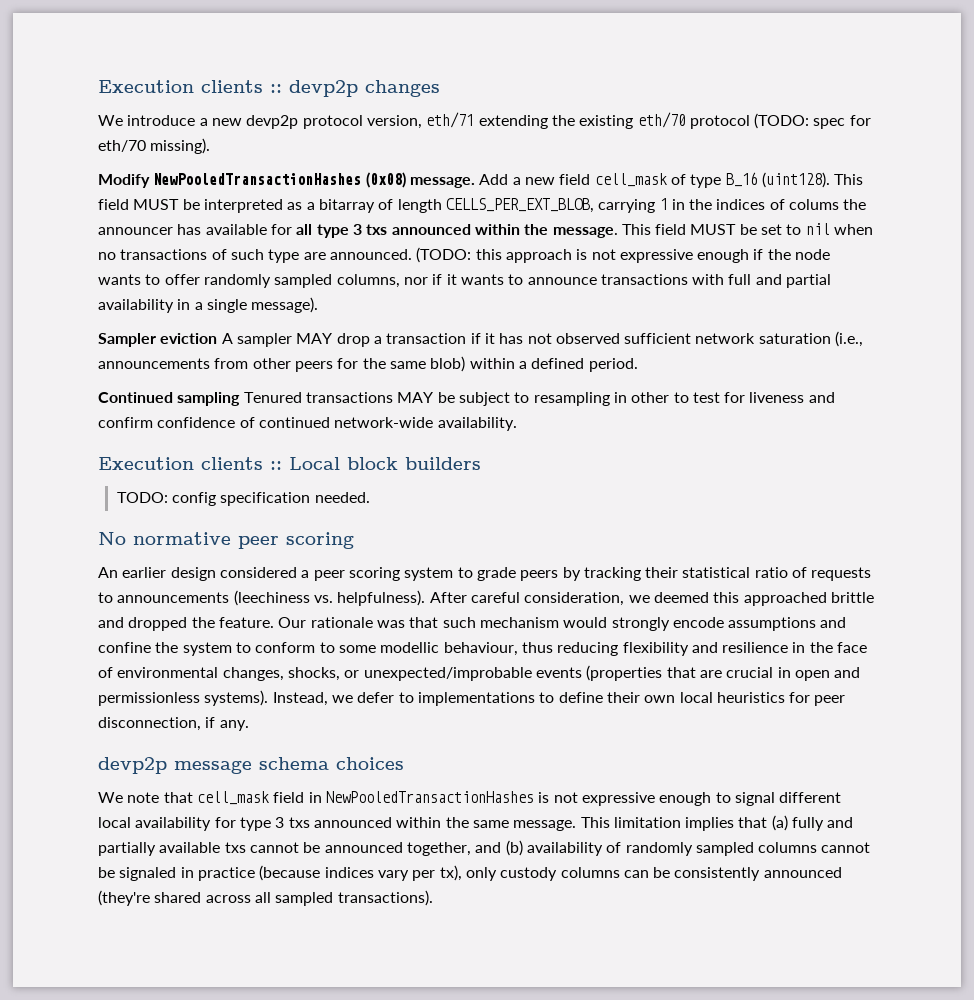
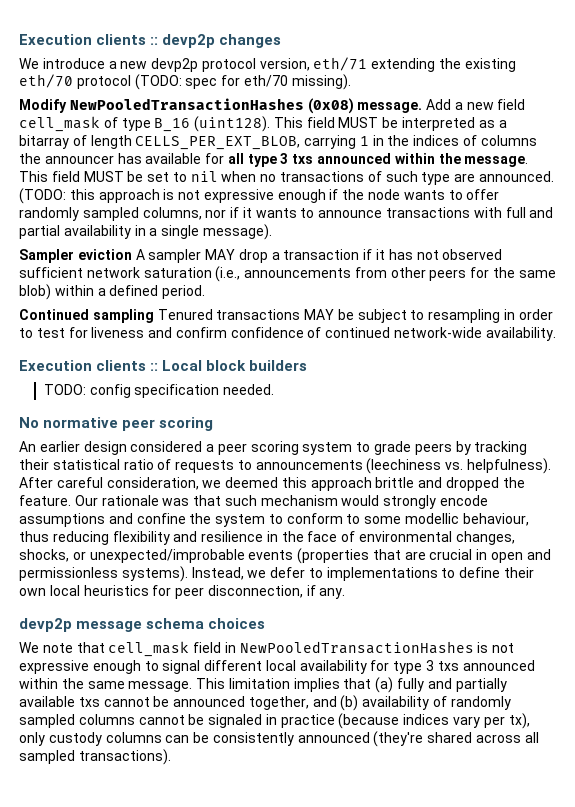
- This field MUST be interpreted as a bitarray of length CELLS_PER_EXT_BLOB, carrying 1 in the indices of colums the announcer has available for all type 3 txs announced within the message.
+ This field MUST be interpreted as a bitarray of length CELLS_PER_EXT_BLOB, carrying 1 in the indices of columns the announcer has available for all type 3 txs announced within the message.
- Continued sampling Tenured transactions MAY be subject to resampling in other to test for liveness and confirm confidence of continued network-wide availability.
+ Continued sampling Tenured transactions MAY be subject to resampling in order to test for liveness and confirm confidence of continued network-wide availability.
- After careful consideration, we deemed this approached brittle and dropped the feature.
+ After careful consideration, we deemed this approach brittle and dropped the feature.

